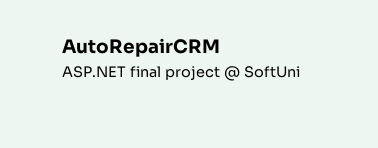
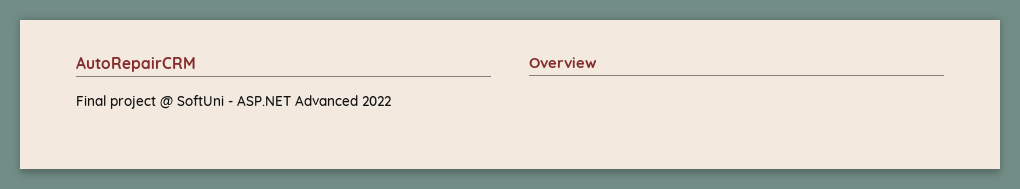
- ASP.NET final project @ SoftUni
+ Final project @ SoftUni - ASP.NET Advanced 2022
+ Overview

